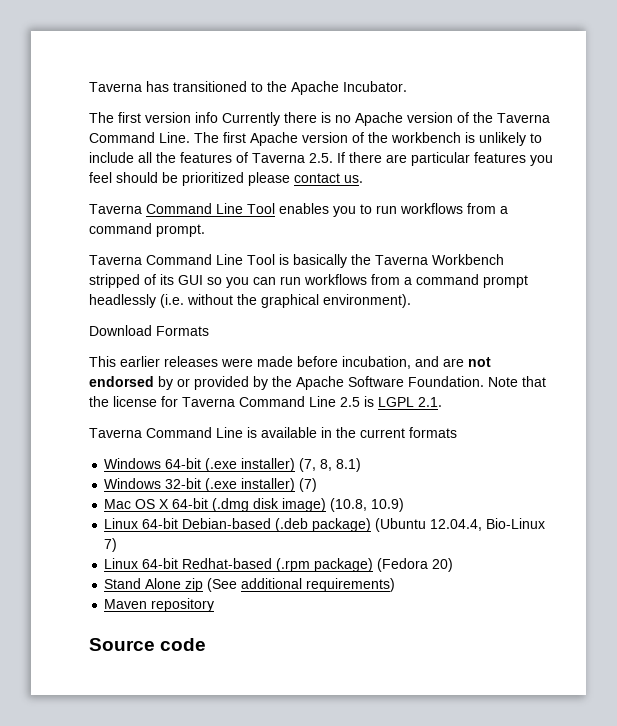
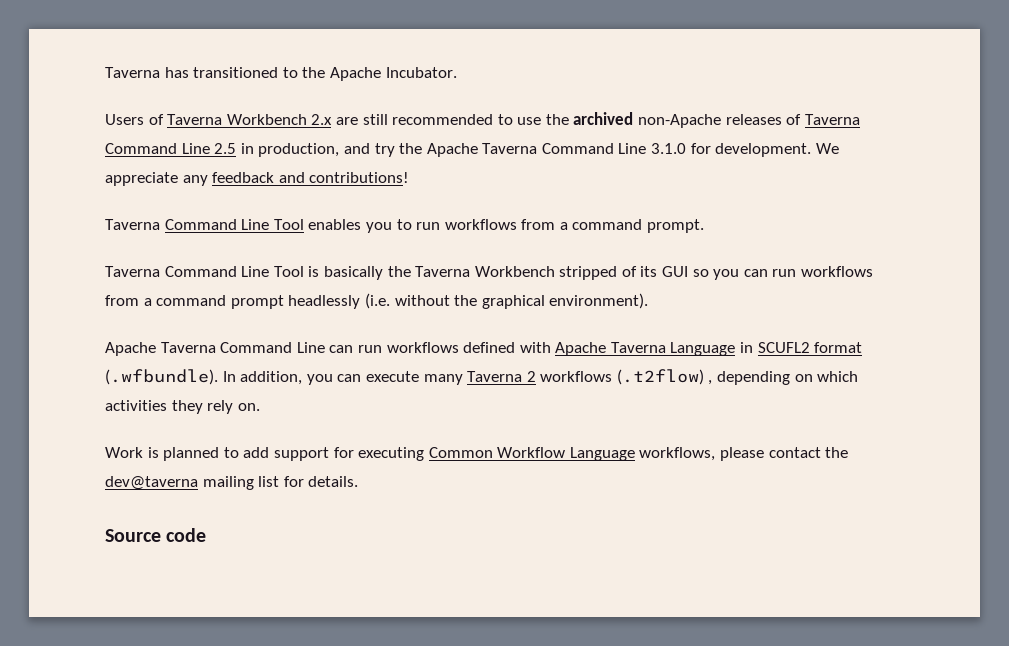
- The first version info Currently there is no Apache version of the Taverna Command Line. The first Apache version of the workbench is unlikely to include all the features of Taverna 2.5. If there are particular features you feel should be prioritized please contact us.
+ Users of Taverna Workbench 2.x are still recommended to use the archived non-Apache releases of Taverna Command Line 2.5 in production, and try the Apache Taverna Command Line 3.1.0 for development. We appreciate any feedback and contributions!
- Download Formats
- This earlier releases were made before incubation, and are not endorsed by or provided by the Apache Software Foundation. Note that the license for Taverna Command Line 2.5 is LGPL 2.1.
- Taverna Command Line is available in the current formats
- Windows 64-bit (.exe installer) (7, 8, 8.1)
- Windows 32-bit (.exe installer) (7)
- Mac OS X 64-bit (.dmg disk image) (10.8, 10.9)
- Linux 64-bit Debian-based (.deb package) (Ubuntu 12.04.4, Bio-Linux 7)
- Linux 64-bit Redhat-based (.rpm package) (Fedora 20)
- Stand Alone zip (See additional requirements)
- Maven repository
+ Apache Taverna Command Line can run workflows defined with Apache Taverna Language in SCUFL2 format (.wfbundle). In addition, you can execute many Taverna 2 workflows (.t2flow) , depending on which activities they rely on.
+ Work is planned to add support for executing Common Workflow Language workflows, please contact the dev@taverna mailing list for details.

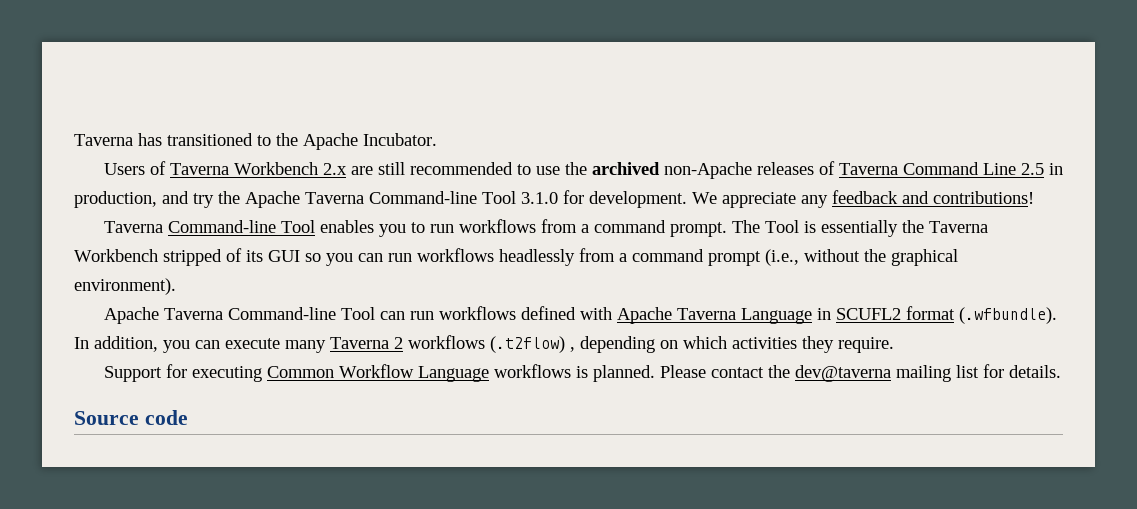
- Users of Taverna Workbench 2.x are still recommended to use the archived non-Apache releases of Taverna Command Line 2.5 in production, and try the Apache Taverna Command Line 3.1.0 for development.
+ Users of Taverna Workbench 2.x are still recommended to use the archived non-Apache releases of Taverna Command Line 2.5 in production, and try the Apache Taverna Command-line Tool 3.1.0 for development.
- Taverna Command Line Tool enables you to run workflows from a command prompt.
- Taverna Command Line Tool is basically the Taverna Workbench stripped of its GUI so you can run workflows from a command prompt headlessly (i.e. without the graphical environment).
+ Taverna Command-line Tool enables you to run workflows from a command prompt. The Tool is essentially the Taverna Workbench stripped of its GUI so you can run workflows headlessly from a command prompt (i.e., without the graphical environment).
- Apache Taverna Command Line can run workflows defined with Apache Taverna Language in SCUFL2 format (.wfbundle). In addition, you can execute many Taverna 2 workflows (.t2flow) , depending on which activities they rely on.
- Work is planned to add support for executing Common Workflow Language workflows, please contact the dev@taverna mailing list for details.
+ Apache Taverna Command-line Tool can run workflows defined with Apache Taverna Language in SCUFL2 format (.wfbundle). In addition, you can execute many Taverna 2 workflows (.t2flow) , depending on which activities they require.
+ Support for executing Common Workflow Language workflows is planned. Please contact the dev@taverna mailing list for details.

